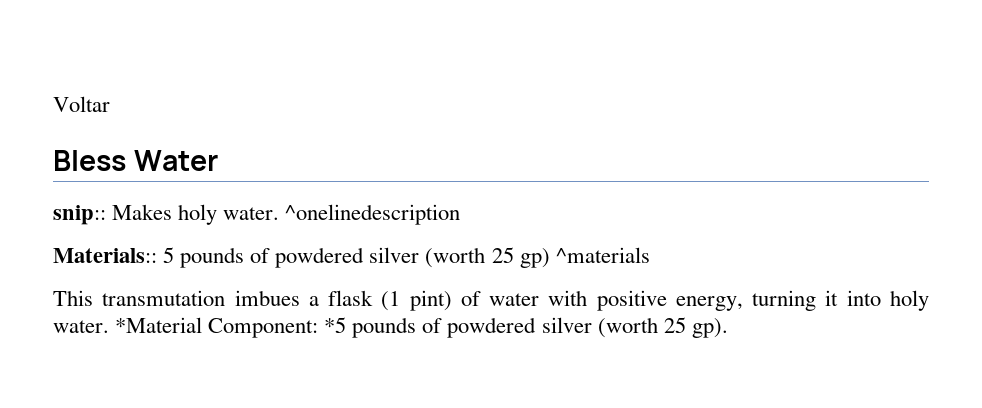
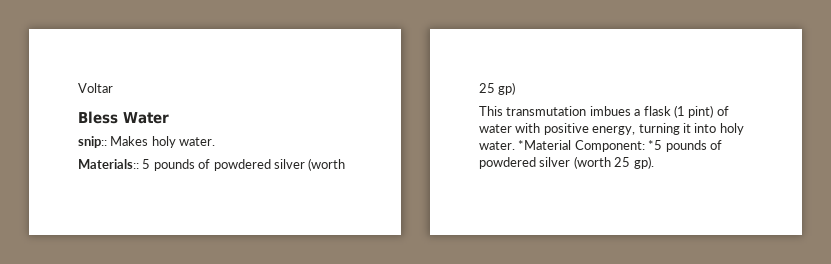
- ^onelinedescription
- Materials:: 5 pounds of powdered silver (worth 25 gp) ^materials
+ Materials:: 5 pounds of powdered silver (worth 25 gp)

